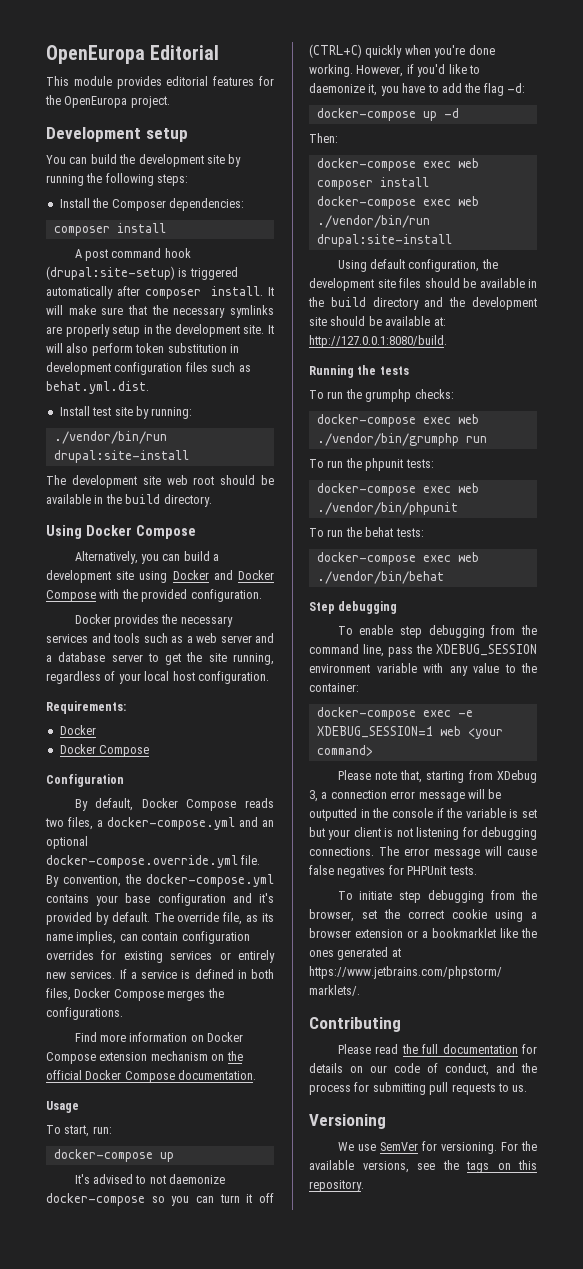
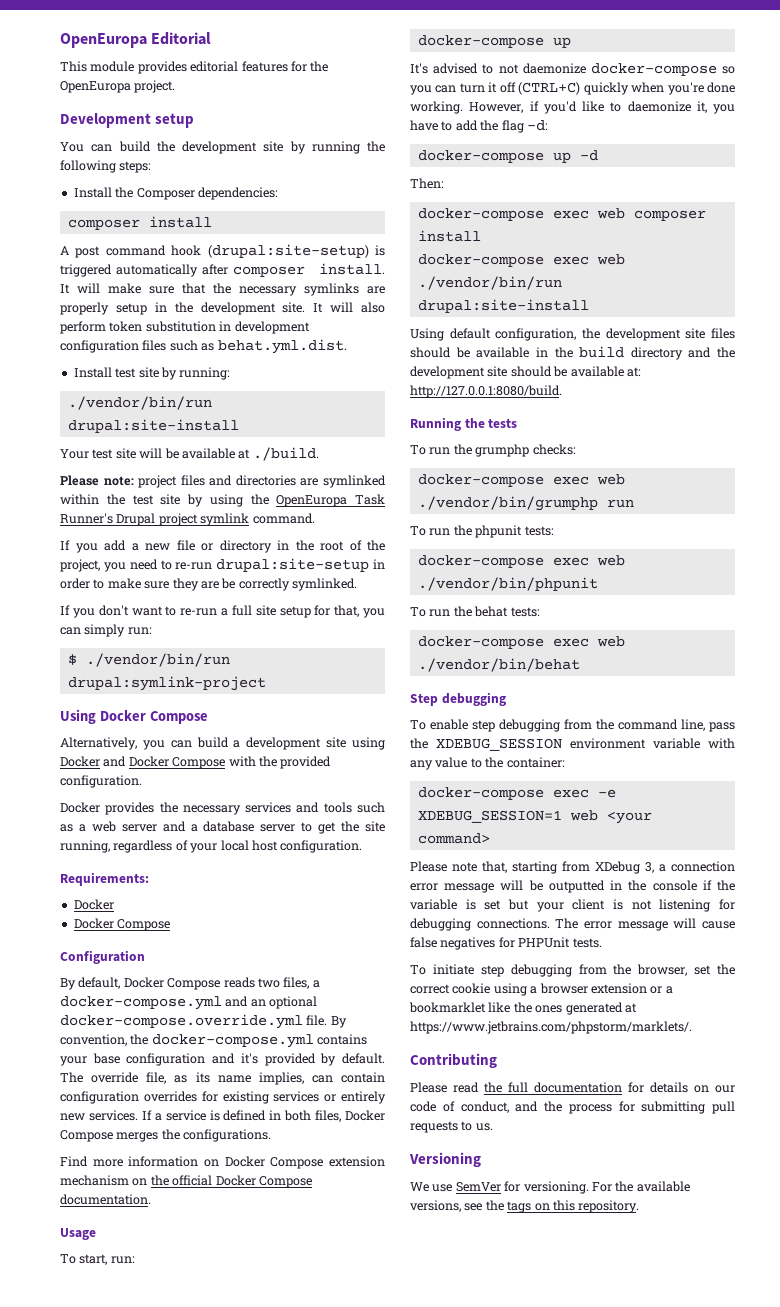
- The development site web root should be available in the build directory.
+ Your test site will be available at ./build.
+ Please note: project files and directories are symlinked within the test site by using the OpenEuropa Task Runner's Drupal project symlink command.
+ If you add a new file or directory in the root of the project, you need to re-run drupal:site-setup in order to make sure they are be correctly symlinked.
+ If you don't want to re-run a full site setup for that, you can simply run:
+ $ ./vendor/bin/run drupal:symlink-project

